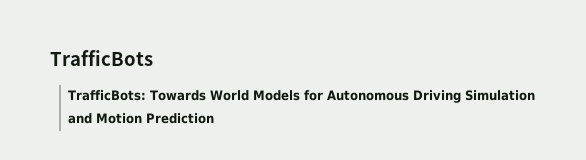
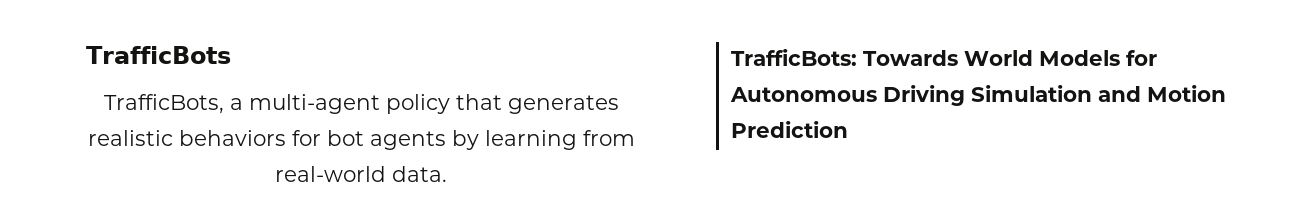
+ TrafficBots, a multi-agent policy that generates realistic behaviors for bot agents by learning from real-world data.

